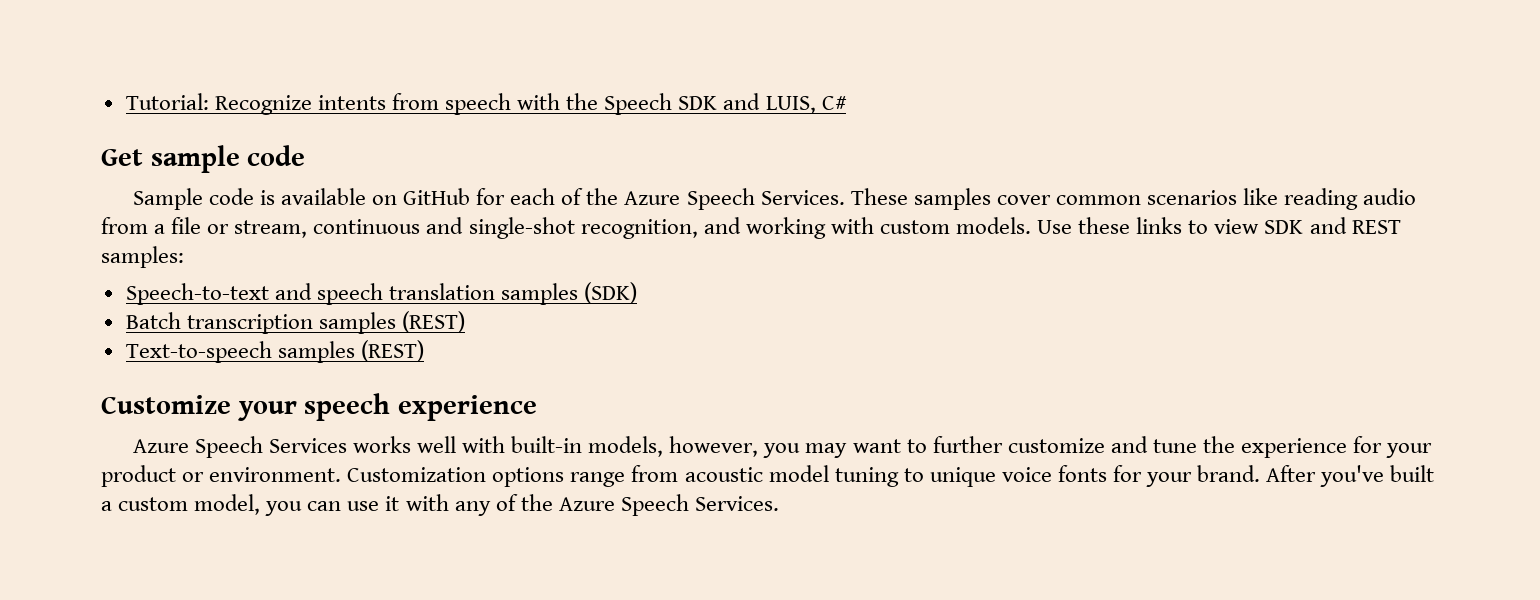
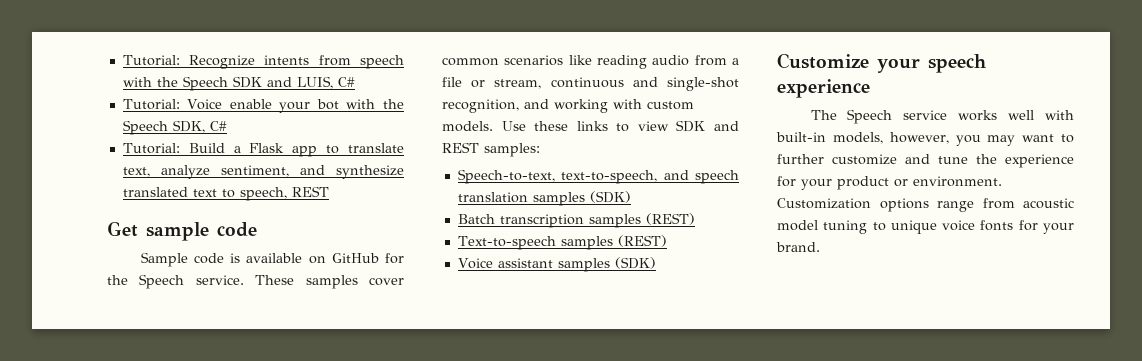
+ Tutorial: Voice enable your bot with the Speech SDK, C#
+ Tutorial: Build a Flask app to translate text, analyze sentiment, and synthesize translated text to speech, REST
- Sample code is available on GitHub for each of the Azure Speech Services.
+ Sample code is available on GitHub for the Speech service.
- Speech-to-text and speech translation samples (SDK)
+ Speech-to-text, text-to-speech, and speech translation samples (SDK)
+ Voice assistant samples (SDK)
- Azure Speech Services works well with built-in models, however, you may want to further customize and tune the experience for your product or environment.
+ The Speech service works well with built-in models, however, you may want to further customize and tune the experience for your product or environment.
- After you've built a custom model, you can use it with any of the Azure Speech Services.

